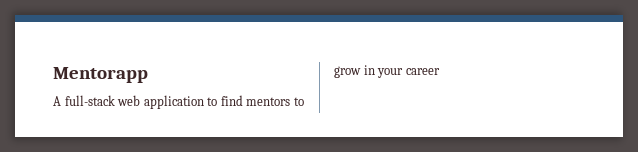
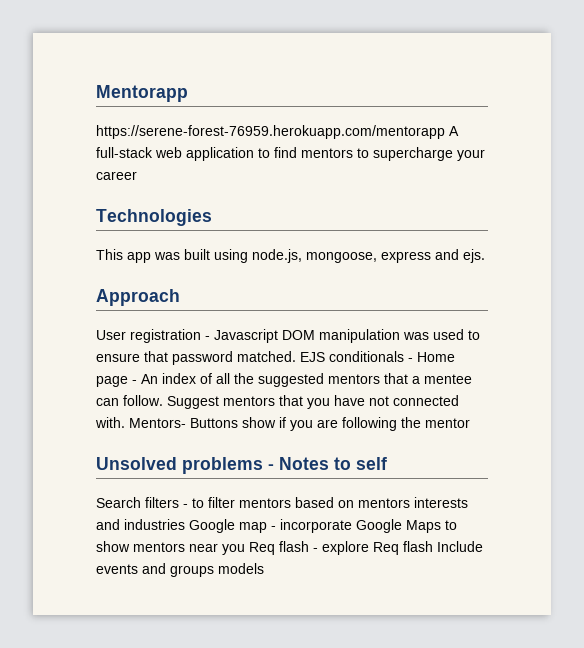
- A full-stack web application to find mentors to grow in your career
+ https://serene-forest-76959.herokuapp.com/mentorapp A full-stack web application to find mentors to supercharge your career
+ Technologies
+ This app was built using node.js, mongoose, express and ejs.
+ Approach
+ User registration - Javascript DOM manipulation was used to ensure that password matched. EJS conditionals - Home page - An index of all the suggested mentors that a mentee can follow. Suggest mentors that you have not connected with. Mentors- Buttons show if you are following the mentor
+ Unsolved problems - Notes to self
+ Search filters - to filter mentors based on mentors interests and industries Google map - incorporate Google Maps to show mentors near you Req flash - explore Req flash Include events and groups models

